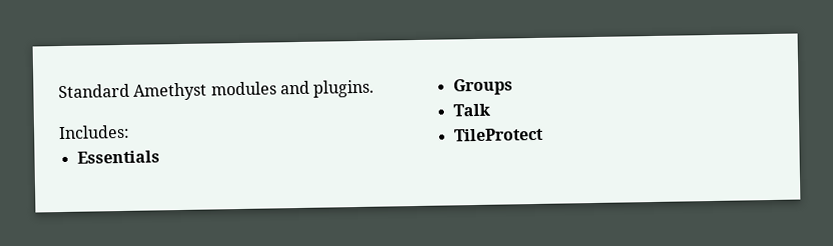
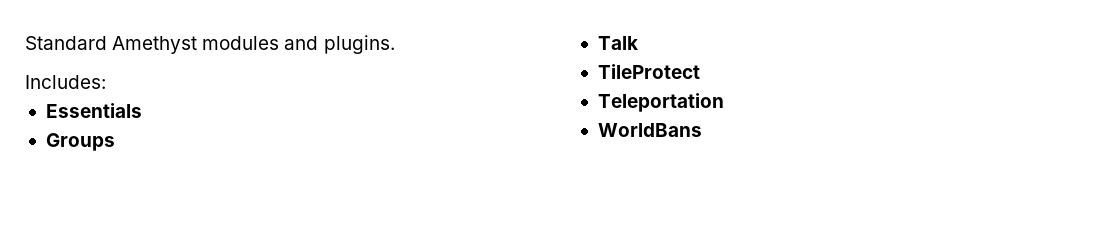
+ Teleportation
+ WorldBans

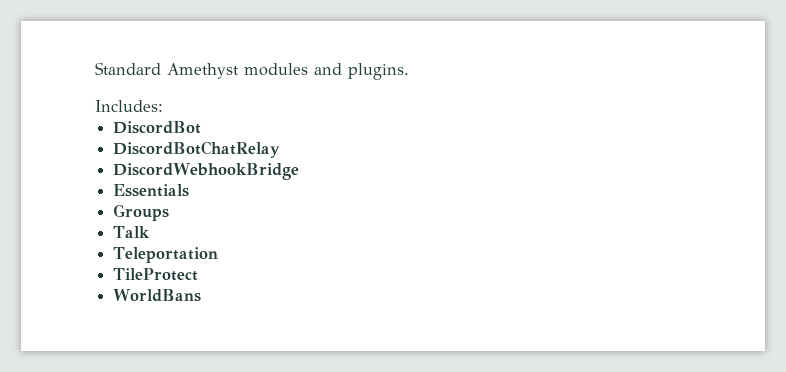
+ DiscordBot
+ DiscordBotChatRelay
+ DiscordWebhookBridge
+ Teleportation
- Teleportation

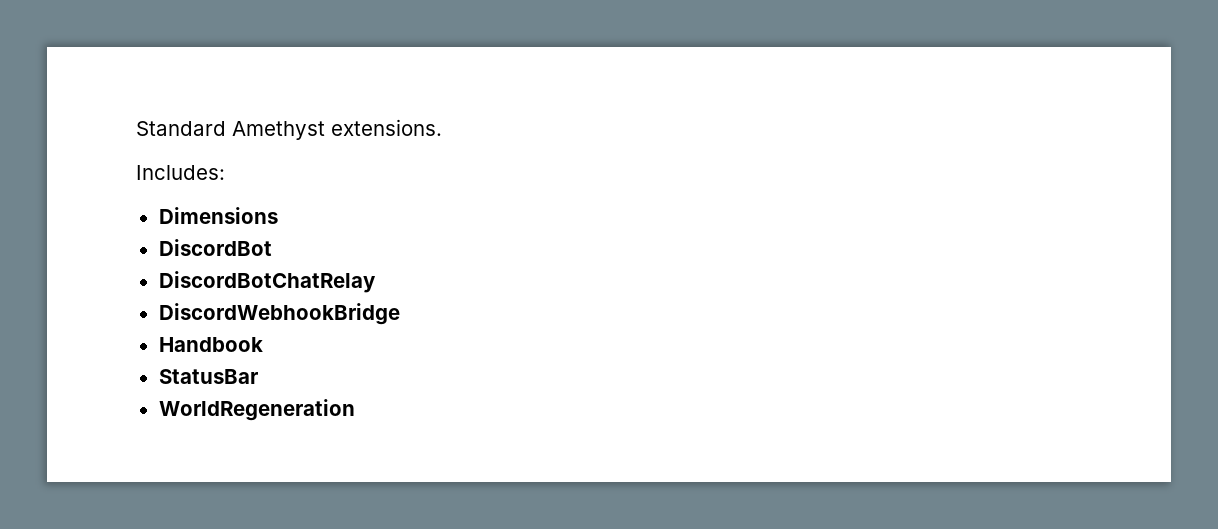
- Standard Amethyst modules and plugins.
+ Standard Amethyst extensions.
+ Dimensions
- Essentials
- Groups
- Talk
- Teleportation
- TileProtect
- WorldBans
+ Handbook
+ StatusBar
+ WorldRegeneration

